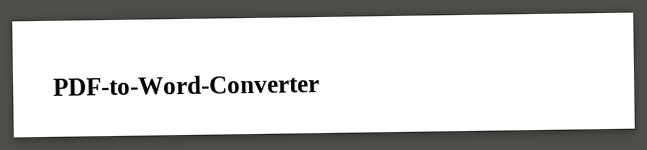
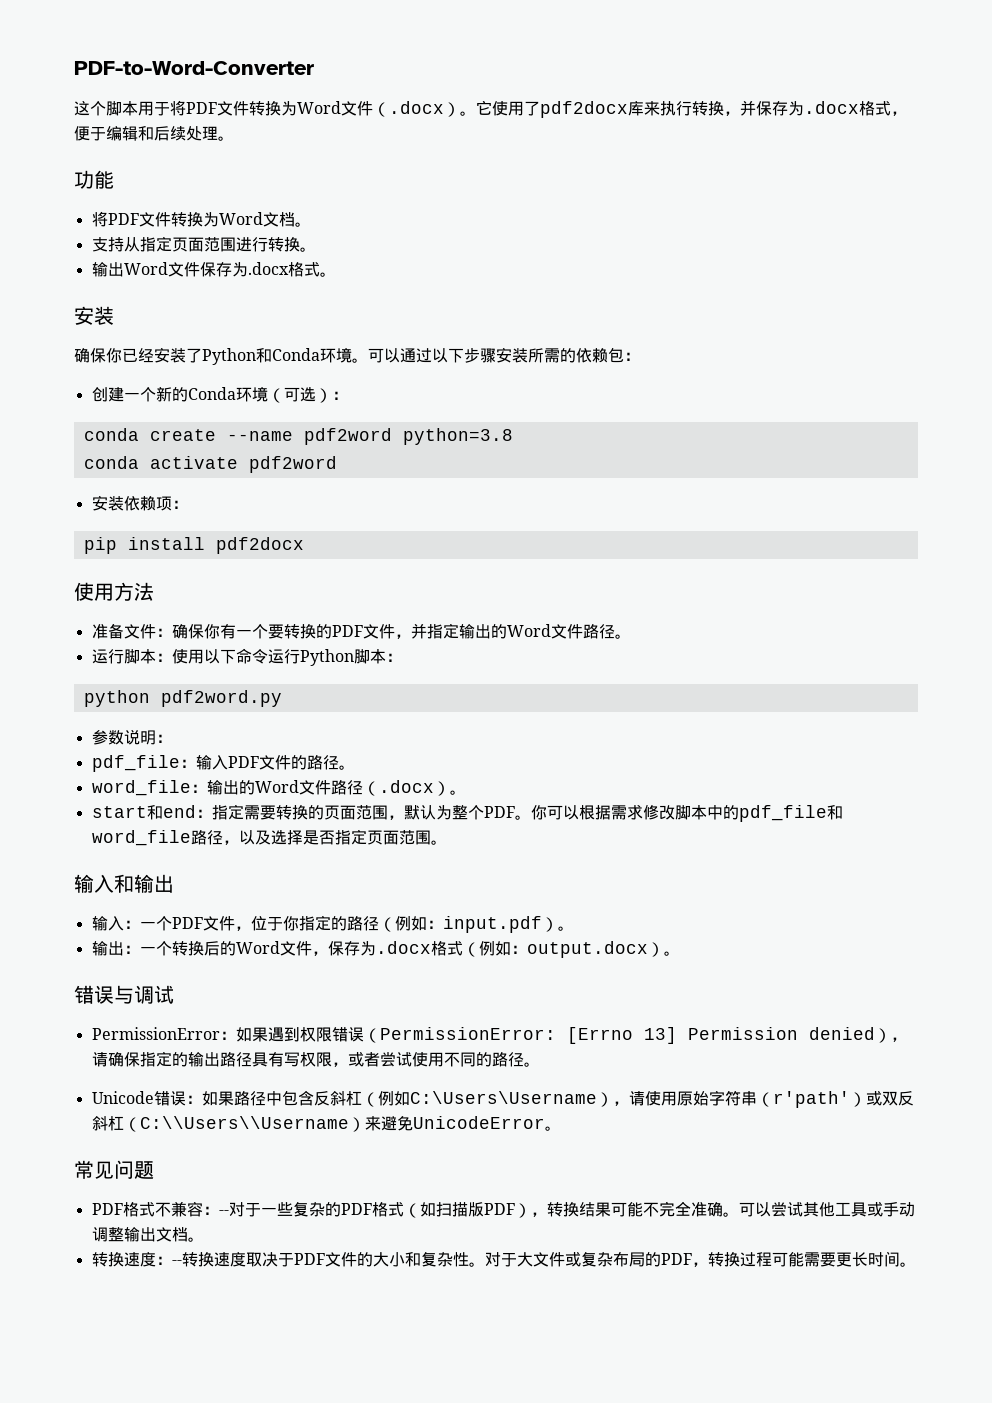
+ 这个脚本用于将PDF文件转换为Word文件（.docx）。它使用了pdf2docx库来执行转换，并保存为.docx格式，便于编辑和后续处理。
+ 功能
+ 将PDF文件转换为Word文档。
+ 支持从指定页面范围进行转换。
+ 输出Word文件保存为.docx格式。
+ 安装
+ 确保你已经安装了Python和Conda环境。可以通过以下步骤安装所需的依赖包：
+ 创建一个新的Conda环境（可选）：
+ conda create --name pdf2word python=3.8
+ conda activate pdf2word
+ 安装依赖项：
+ pip install pdf2docx
+ 使用方法
+ 准备文件：确保你有一个要转换的PDF文件，并指定输出的Word文件路径。
+ 运行脚本：使用以下命令运行Python脚本：
+ python pdf2word.py
+ 参数说明：
+ pdf_file：输入PDF文件的路径。
+ word_file：输出的Word文件路径（.docx）。
+ start和end：指定需要转换的页面范围，默认为整个PDF。你可以根据需求修改脚本中的pdf_file和word_file路径，以及选择是否指定页面范围。
+ 输入和输出
+ 输入：一个PDF文件，位于你指定的路径（例如：input.pdf）。
+ 输出：一个转换后的Word文件，保存为.docx格式（例如：output.docx）。
+ 错误与调试
+ PermissionError：如果遇到权限错误（PermissionError: [Errno 13] Permission denied），请确保指定的输出路径具有写权限，或者尝试使用不同的路径。
+ Unicode错误：如果路径中包含反斜杠（例如C:\Users\Username），请使用原始字符串（r'path'）或双反斜杠（C:\\Users\\Username）来避免UnicodeError。
+ 常见问题
+ PDF格式不兼容：--对于一些复杂的PDF格式（如扫描版PDF），转换结果可能不完全准确。可以尝试其他工具或手动调整输出文档。
+ 转换速度：--转换速度取决于PDF文件的大小和复杂性。对于大文件或复杂布局的PDF，转换过程可能需要更长时间。

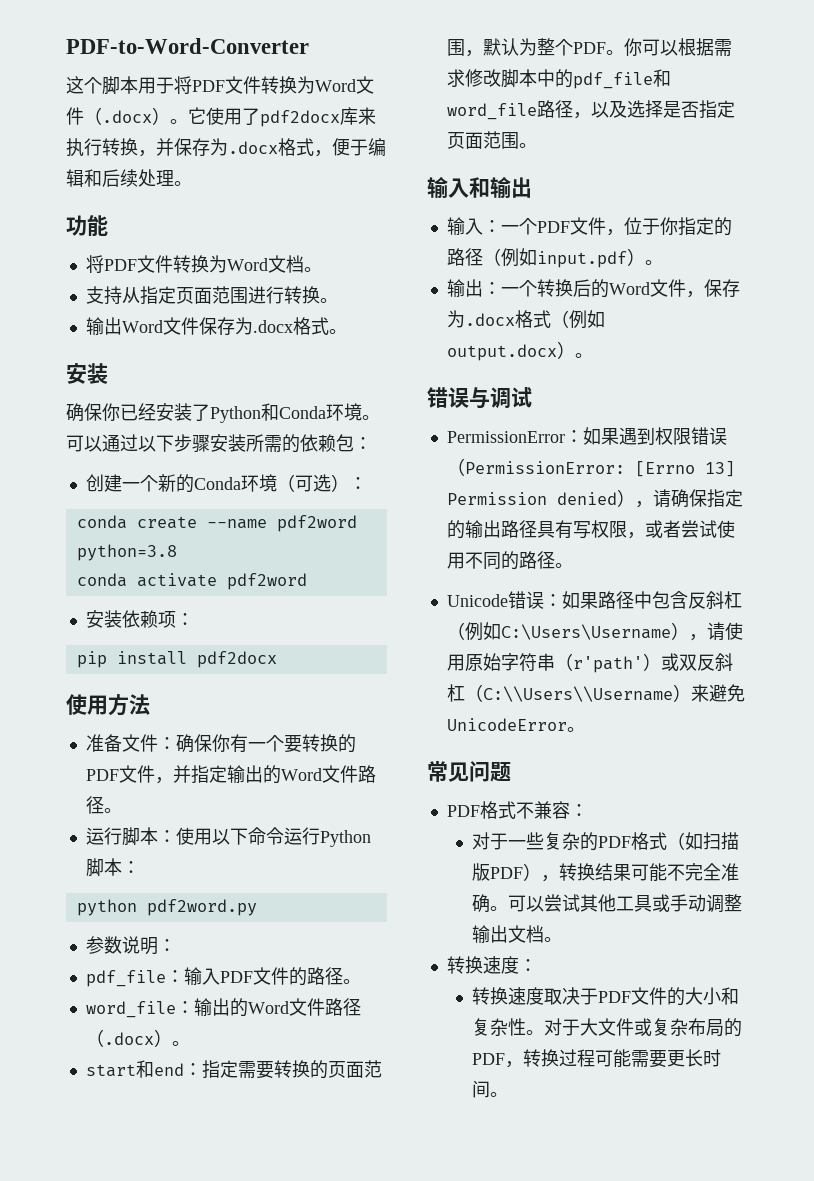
- 输入：一个PDF文件，位于你指定的路径（例如：input.pdf）。
+ 输入：一个PDF文件，位于你指定的路径（例如input.pdf）。
- 输出：一个转换后的Word文件，保存为.docx格式（例如：output.docx）。
+ 输出：一个转换后的Word文件，保存为.docx格式（例如output.docx）。
- PDF格式不兼容：--对于一些复杂的PDF格式（如扫描版PDF），转换结果可能不完全准确。
+ PDF格式不兼容：
+ 对于一些复杂的PDF格式（如扫描版PDF），转换结果可能不完全准确。
- 转换速度：--转换速度取决于PDF文件的大小和复杂性。
+ 转换速度：
+ 转换速度取决于PDF文件的大小和复杂性。

